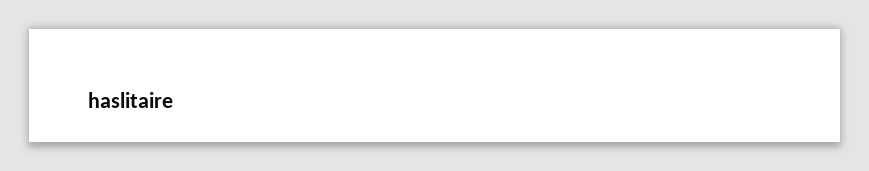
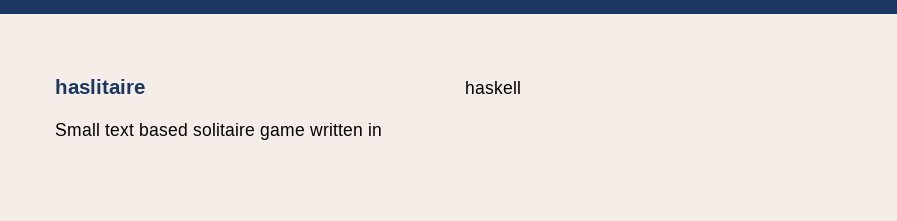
+ Small text based solitaire game written in haskell

